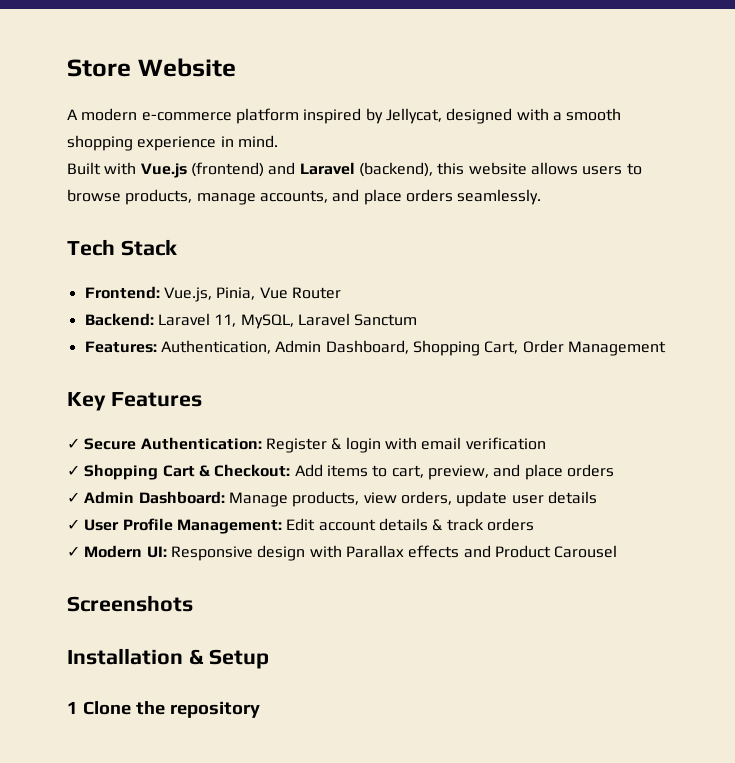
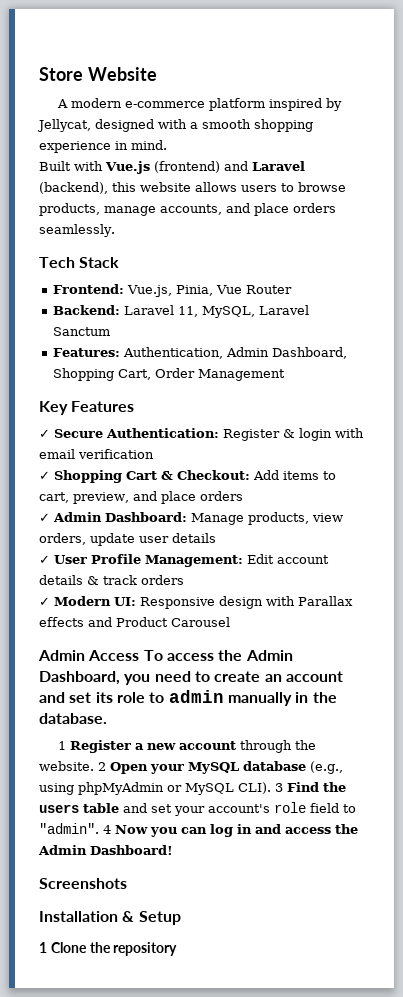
+ Admin Access To access the Admin Dashboard, you need to create an account and set its role to admin manually in the database.
+ 1 Register a new account through the website. 2 Open your MySQL database (e.g., using phpMyAdmin or MySQL CLI). 3 Find the users table and set your account's role field to "admin". 4 Now you can log in and access the Admin Dashboard!

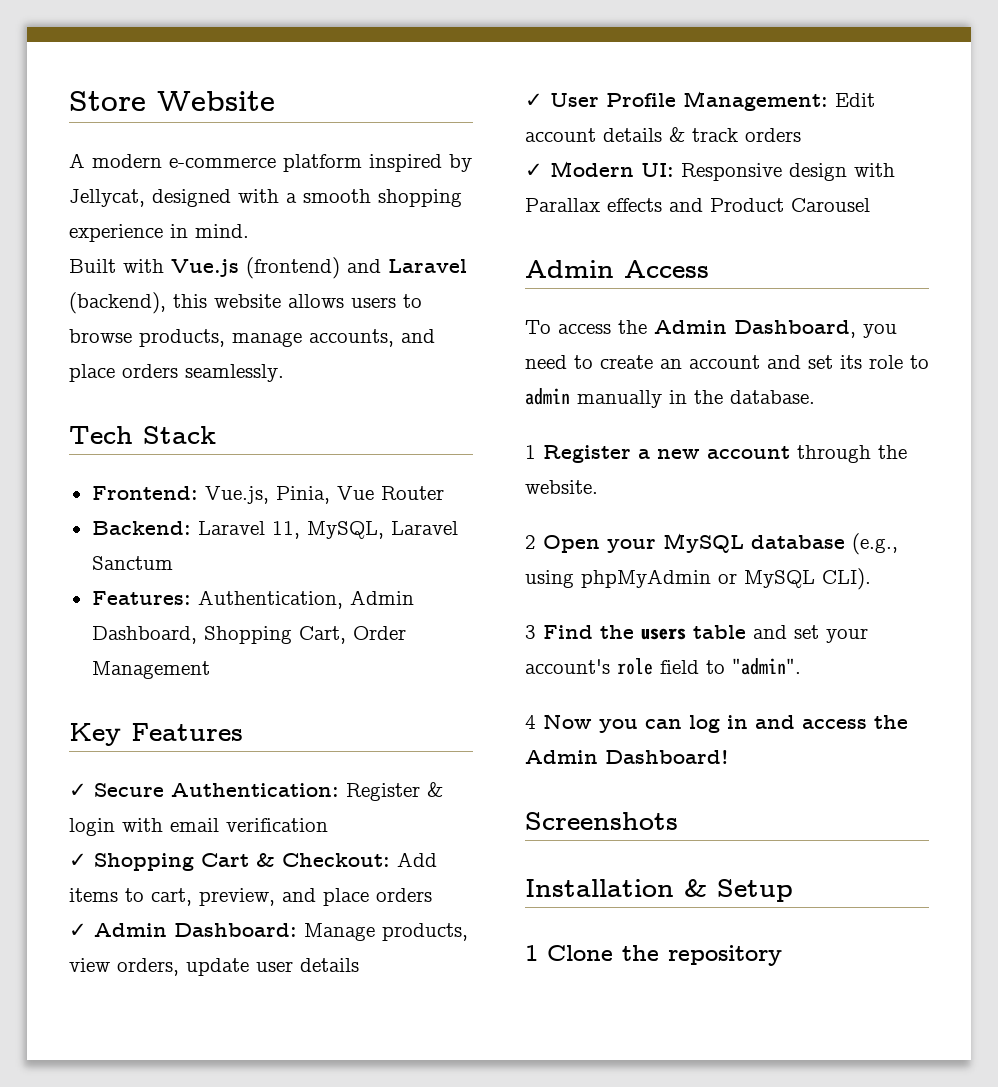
- Admin Access To access the Admin Dashboard, you need to create an account and set its role to admin manually in the database.
+ Admin Access
+ To access the Admin Dashboard, you need to create an account and set its role to admin manually in the database.
- 1 Register a new account through the website. 2 Open your MySQL database (e.g., using phpMyAdmin or MySQL CLI). 3 Find the users table and set your account's role field to "admin". 4 Now you can log in and access the Admin Dashboard!
+ 1 Register a new account through the website.
+ 2 Open your MySQL database (e.g., using phpMyAdmin or MySQL CLI).
+ 3 Find the users table and set your account's role field to "admin".
+ 4 Now you can log in and access the Admin Dashboard!

